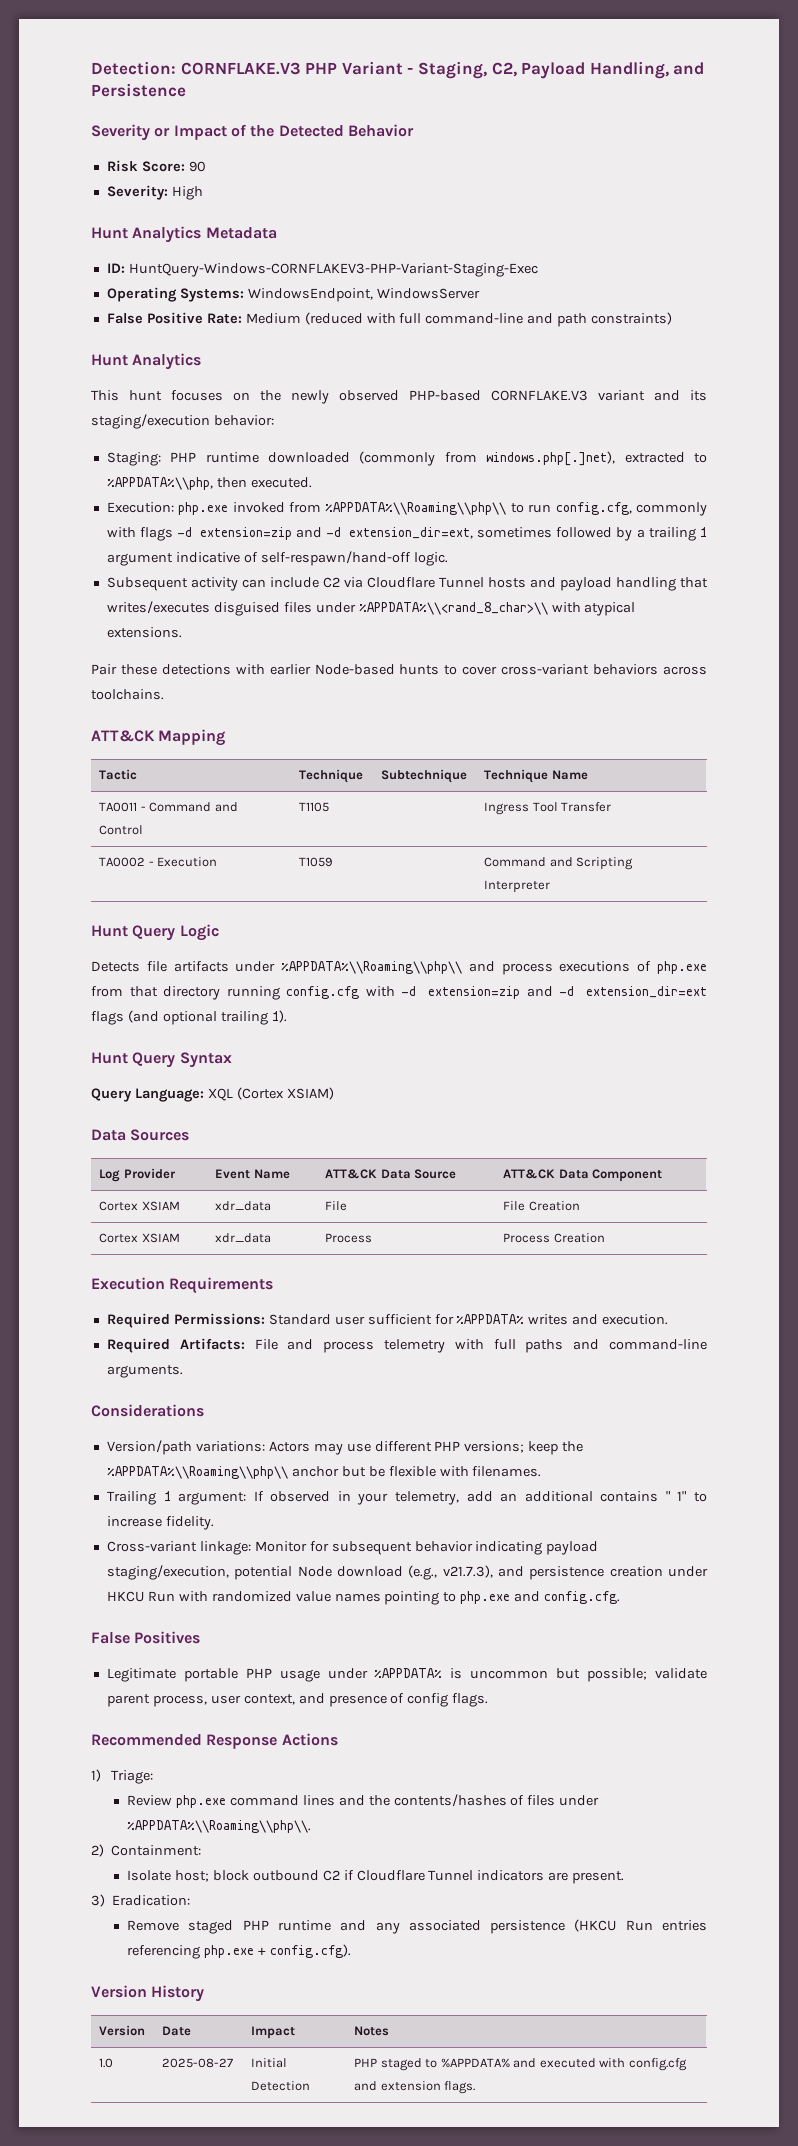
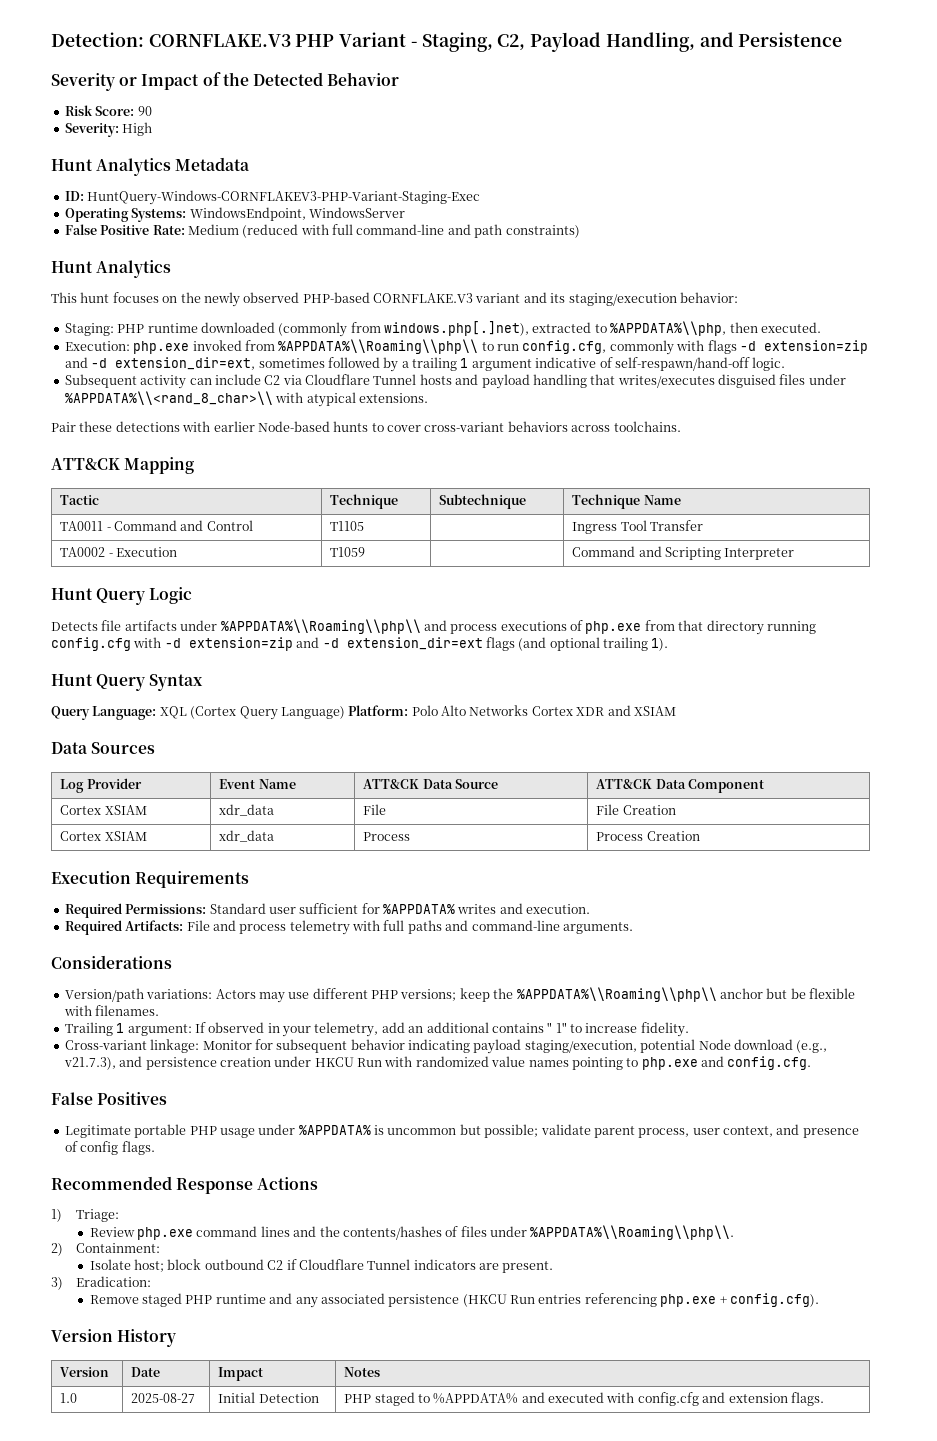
- Query Language: XQL (Cortex XSIAM)
+ Query Language: XQL (Cortex Query Language) Platform: Polo Alto Networks Cortex XDR and XSIAM

